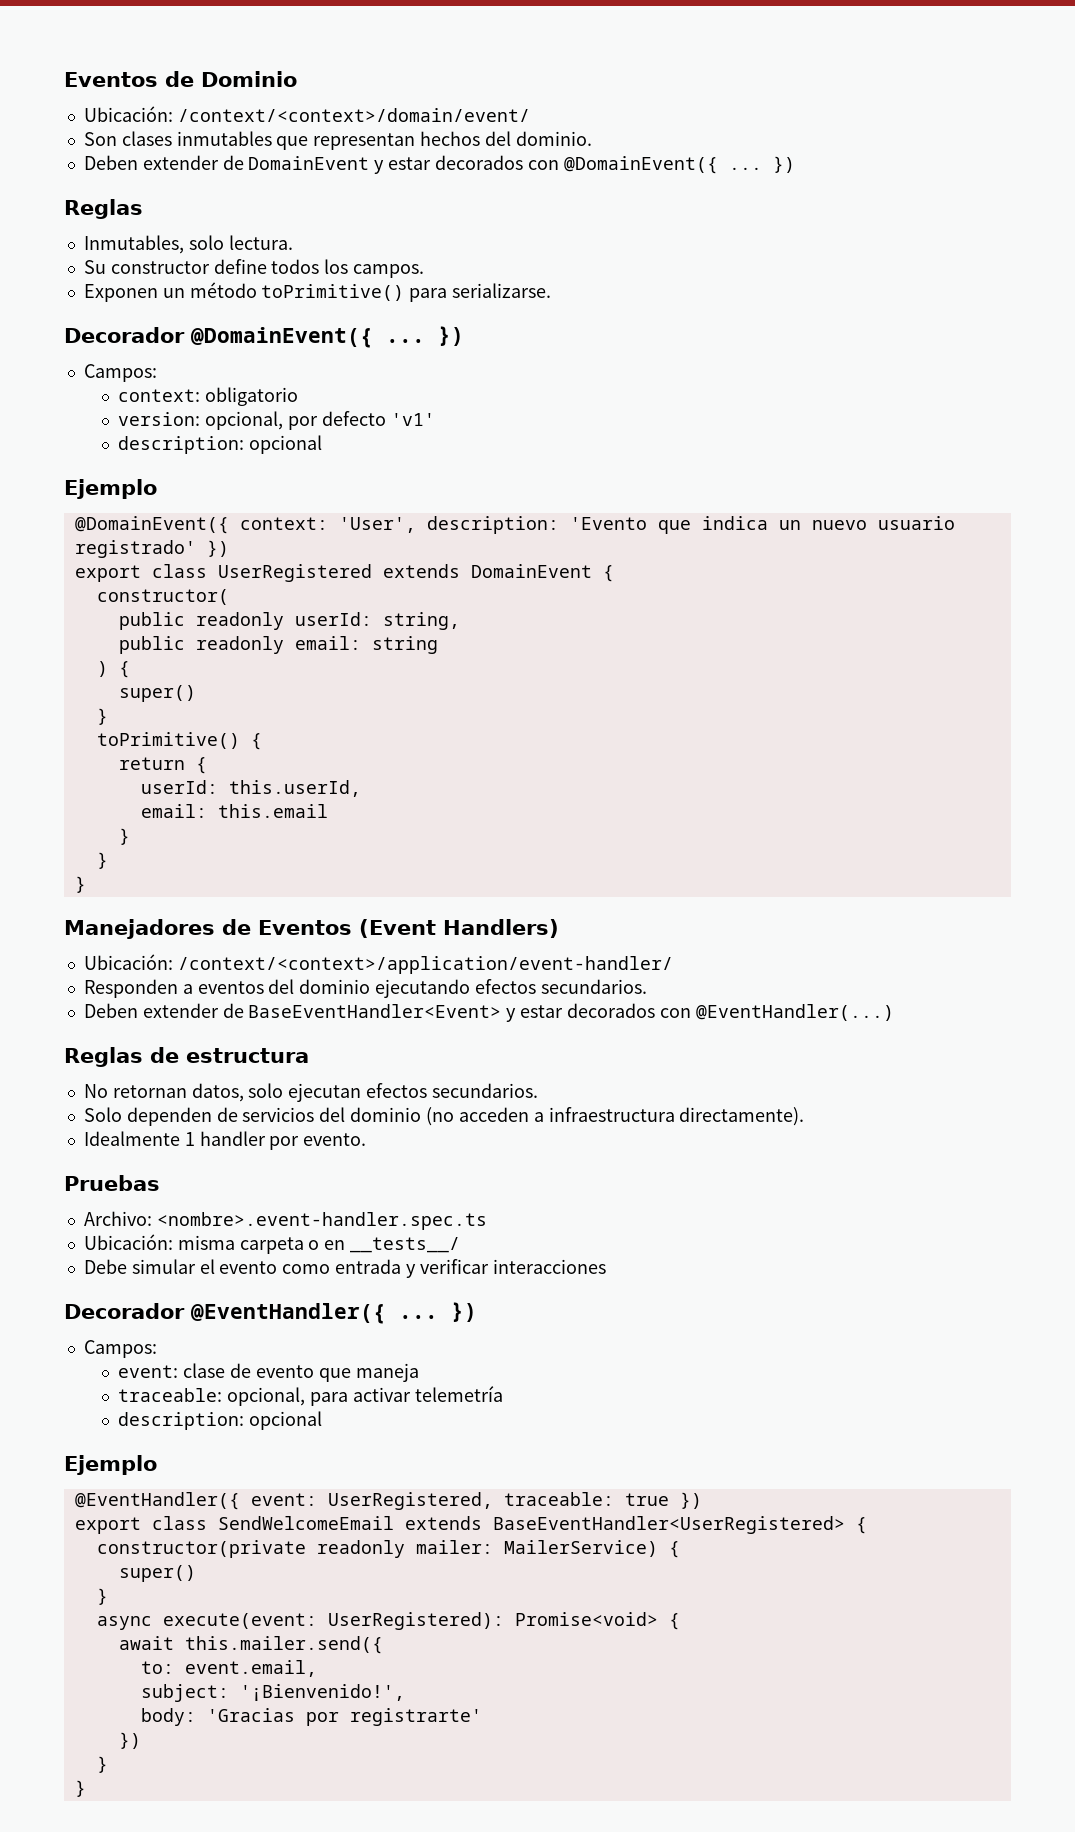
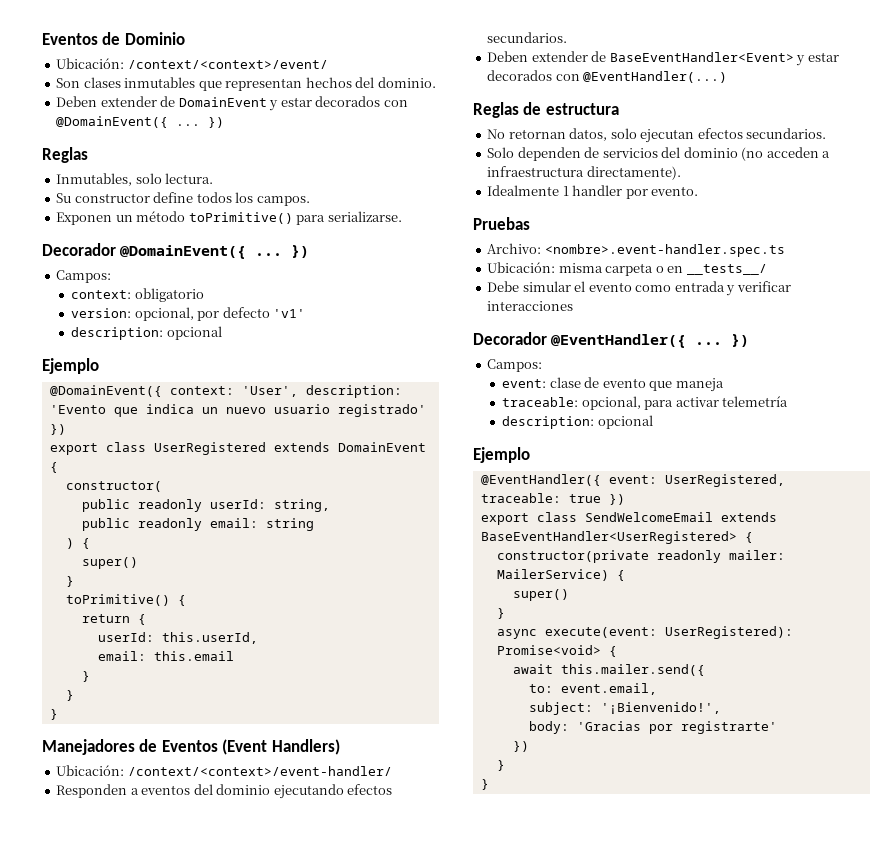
- Ubicación: /context/<context>/domain/event/
+ Ubicación: /context/<context>/event/
- Ubicación: /context/<context>/application/event-handler/
+ Ubicación: /context/<context>/event-handler/

